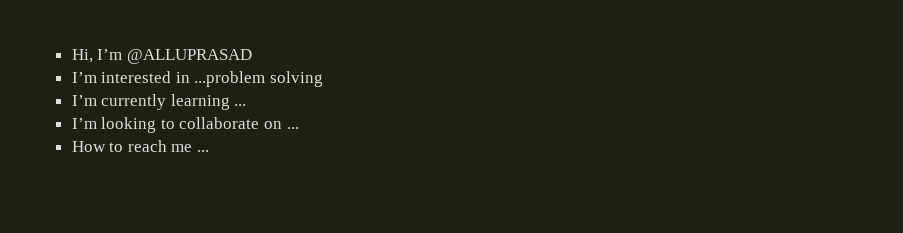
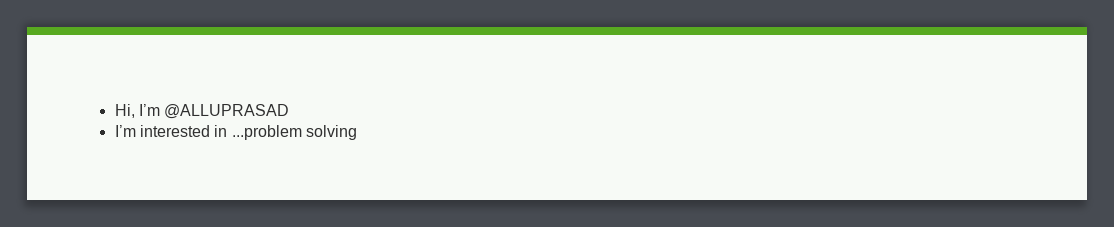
- I’m currently learning ...
- I’m looking to collaborate on ...
- How to reach me ...

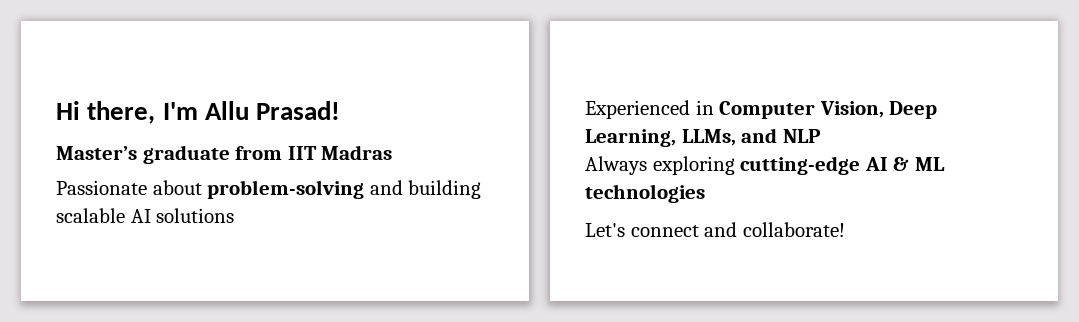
- Hi, I’m @ALLUPRASAD
- I’m interested in ...problem solving
+ Hi there, I'm Allu Prasad!
+ Master’s graduate from IIT Madras
+ Passionate about problem-solving and building scalable AI solutions
+ Experienced in Computer Vision, Deep Learning, LLMs, and NLP
+ Always exploring cutting-edge AI & ML technologies
+ Let's connect and collaborate!

